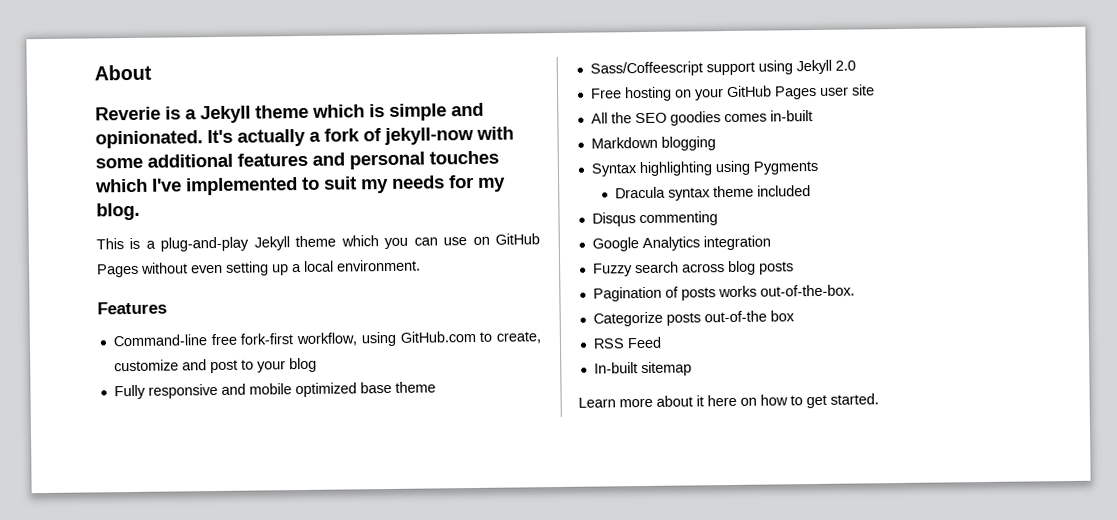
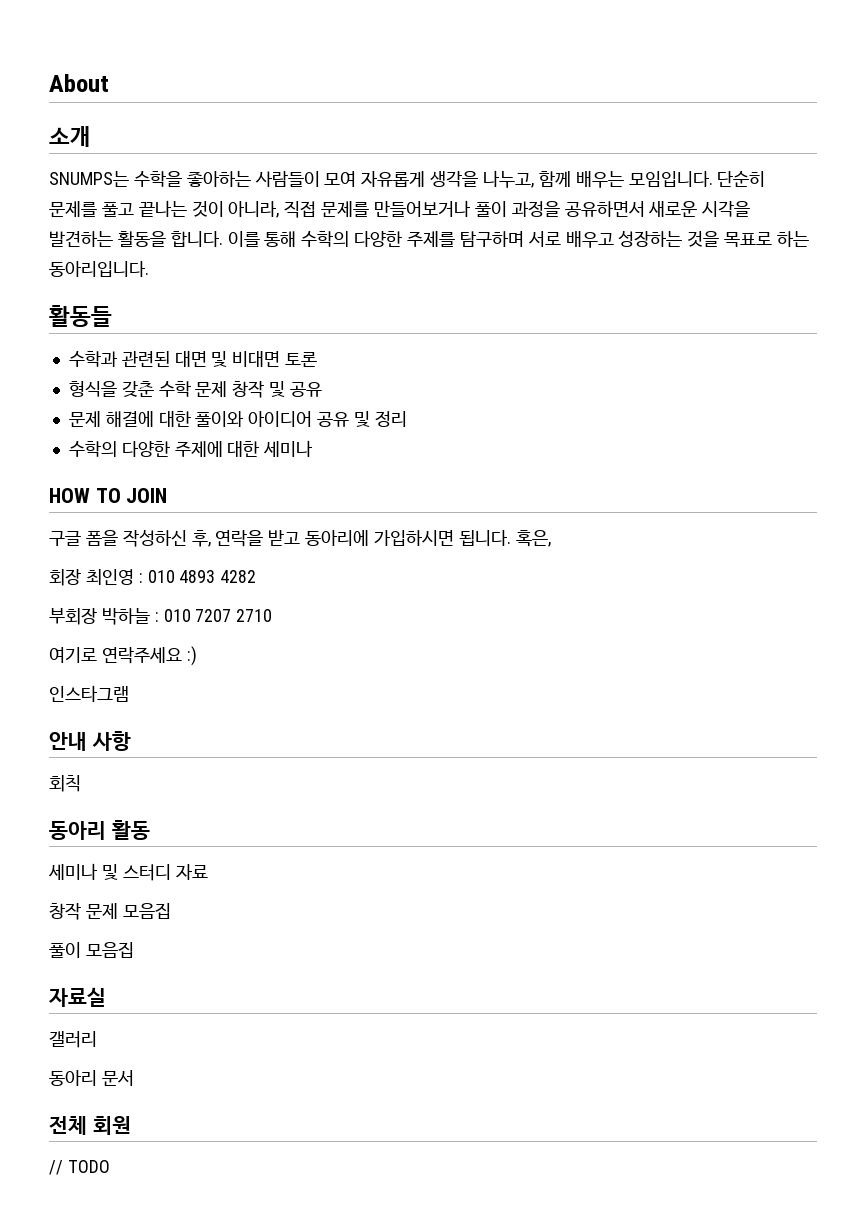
- Reverie is a Jekyll theme which is simple and opinionated. It's actually a fork of jekyll-now with some additional features and personal touches which I've implemented to suit my needs for my blog.
- This is a plug-and-play Jekyll theme which you can use on GitHub Pages without even setting up a local environment.
- Features
- Command-line free fork-first workflow, using GitHub.com to create, customize and post to your blog
- Fully responsive and mobile optimized base theme
- Sass/Coffeescript support using Jekyll 2.0
- Free hosting on your GitHub Pages user site
- All the SEO goodies comes in-built
- Markdown blogging
- Syntax highlighting using Pygments
- Dracula syntax theme included
- Disqus commenting
- Google Analytics integration
- Fuzzy search across blog posts
- Pagination of posts works out-of-the-box.
- Categorize posts out-of-the box
- RSS Feed
- In-built sitemap
- Learn more about it here on how to get started.
+ 소개
+ SNUMPS는 수학을 좋아하는 사람들이 모여 자유롭게 생각을 나누고, 함께 배우는 모임입니다. 단순히 문제를 풀고 끝나는 것이 아니라, 직접 문제를 만들어보거나 풀이 과정을 공유하면서 새로운 시각을 발견하는 활동을 합니다. 이를 통해 수학의 다양한 주제를 탐구하며 서로 배우고 성장하는 것을 목표로 하는 동아리입니다.
+ 활동들
+ 수학과 관련된 대면 및 비대면 토론
+ 형식을 갖춘 수학 문제 창작 및 공유
+ 문제 해결에 대한 풀이와 아이디어 공유 및 정리
+ 수학의 다양한 주제에 대한 세미나
+ HOW TO JOIN
+ 구글 폼을 작성하신 후, 연락을 받고 동아리에 가입하시면 됩니다. 혹은,
+ 회장 최인영 : 010 4893 4282
+ 부회장 박하늘 : 010 7207 2710
+ 여기로 연락주세요 :)
+ 인스타그램
+ 안내 사항
+ 회칙
+ 동아리 활동
+ 세미나 및 스터디 자료
+ 창작 문제 모음집
+ 풀이 모음집
+ 자료실
+ 갤러리
+ 동아리 문서
+ 전체 회원
+ // TODO

